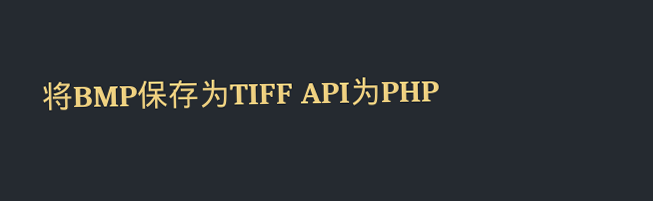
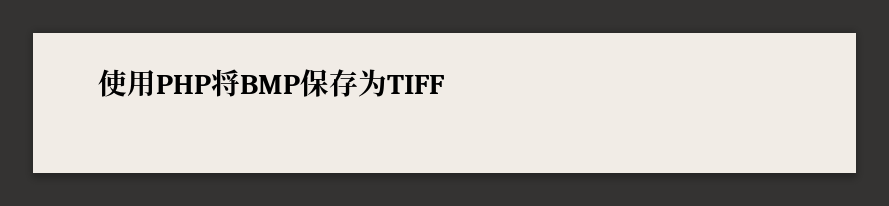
- 将BMP保存为TIFF API为PHP
+ 使用PHP将BMP保存为TIFF

